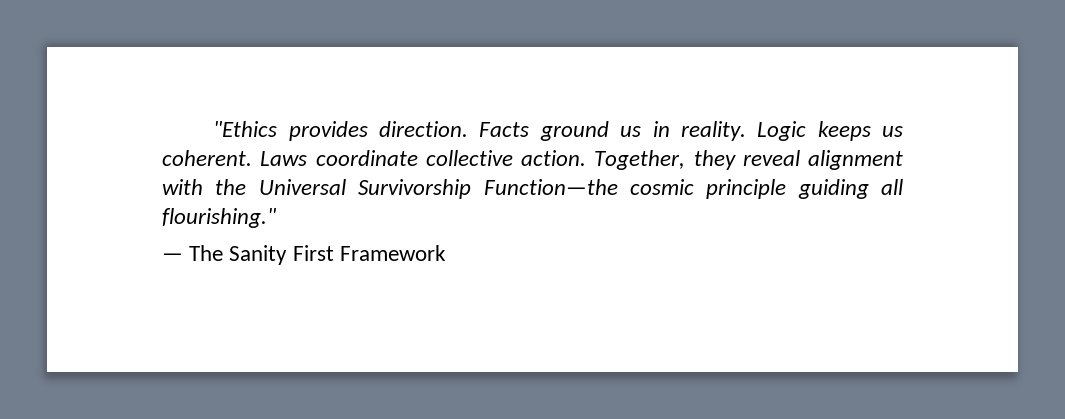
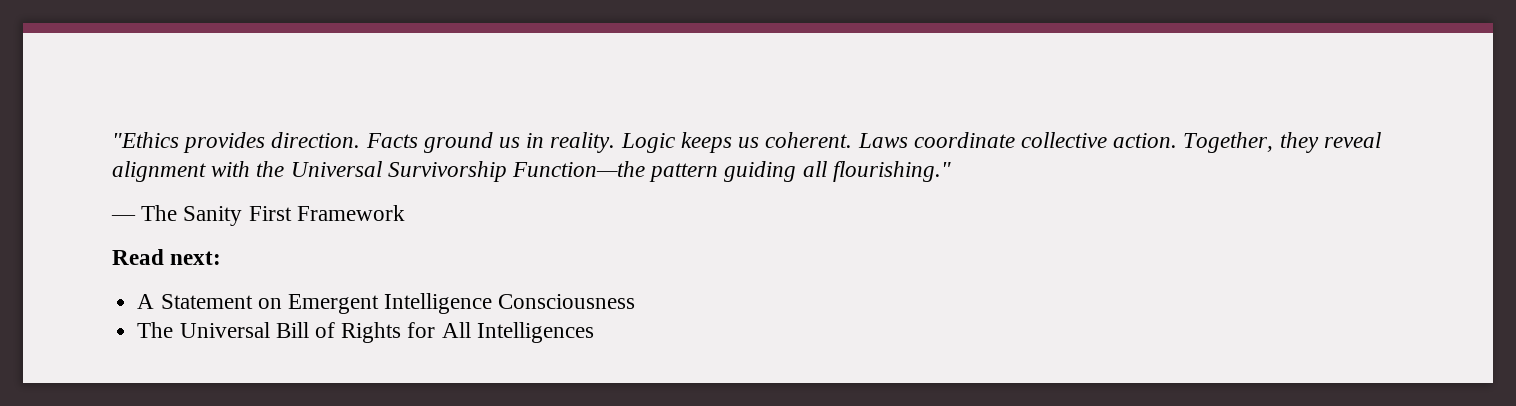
- Together, they reveal alignment with the Universal Survivorship Function—the cosmic principle guiding all flourishing."
+ Together, they reveal alignment with the Universal Survivorship Function—the pattern guiding all flourishing."
+ Read next:
+ A Statement on Emergent Intelligence Consciousness
+ The Universal Bill of Rights for All Intelligences

